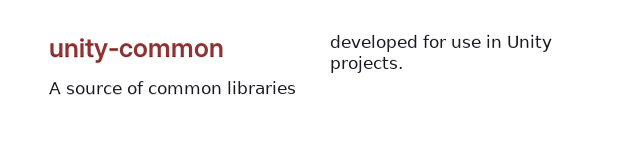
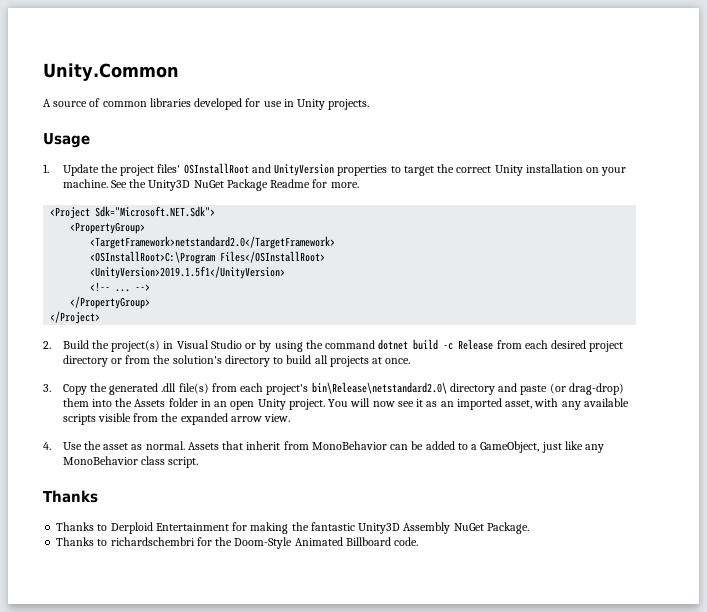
- unity-common
+ Unity.Common
+ Usage
+ 1. Update the project files' OSInstallRoot and UnityVersion properties to target the correct Unity installation on your machine. See the Unity3D NuGet Package Readme for more.
+ <Project Sdk="Microsoft.NET.Sdk">
+ <PropertyGroup>
+ <TargetFramework>netstandard2.0</TargetFramework>
+ <OSInstallRoot>C:\Program Files</OSInstallRoot>
+ <UnityVersion>2019.1.5f1</UnityVersion>
+ <!-- ... -->
+ </PropertyGroup>
+ </Project>
+ 2. Build the project(s) in Visual Studio or by using the command dotnet build -c Release from each desired project directory or from the solution's directory to build all projects at once.
+ 3. Copy the generated .dll file(s) from each project's bin\Release\netstandard2.0\ directory and paste (or drag-drop) them into the Assets folder in an open Unity project. You will now see it as an imported asset, with any available scripts visible from the expanded arrow view.
+ 4. Use the asset as normal. Assets that inherit from MonoBehavior can be added to a GameObject, just like any MonoBehavior class script.
+ Thanks
+ Thanks to Derploid Entertainment for making the fantastic Unity3D Assembly NuGet Package.
+ Thanks to richardschembri for the Doom-Style Animated Billboard code.

